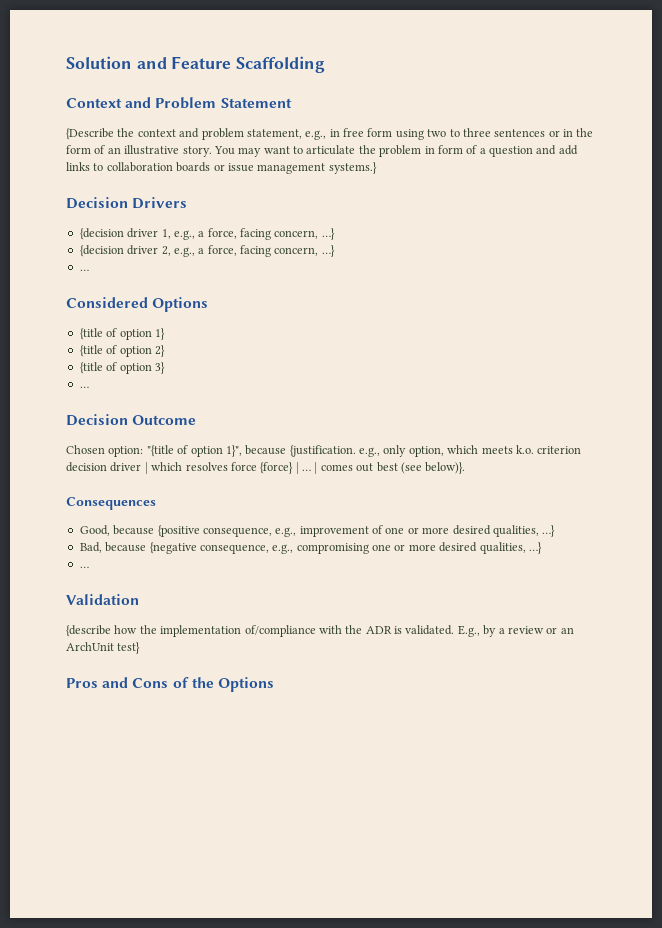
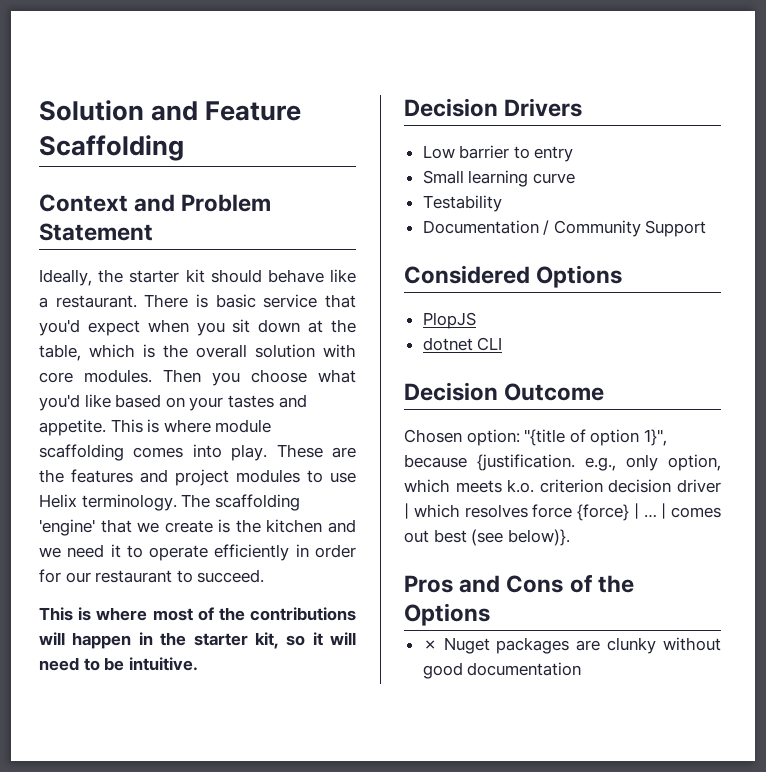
- {Describe the context and problem statement, e.g., in free form using two to three sentences or in the form of an illustrative story. You may want to articulate the problem in form of a question and add links to collaboration boards or issue management systems.}
+ Ideally, the starter kit should behave like a restaurant. There is basic service that you'd expect when you sit down at the table, which is the overall solution with core modules. Then you choose what you'd like based on your tastes and appetite. This is where module scaffolding comes into play. These are the features and project modules to use Helix terminology. The scaffolding 'engine' that we create is the kitchen and we need it to operate efficiently in order for our restaurant to succeed.
+ This is where most of the contributions will happen in the starter kit, so it will need to be intuitive.
  Decision Drivers
- {decision driver 1, e.g., a force, facing concern, …}
- {decision driver 2, e.g., a force, facing concern, …}
- …
+ Low barrier to entry
+ Small learning curve
+ Testability
+ Documentation / Community Support
  Considered Options
- {title of option 1}
- {title of option 2}
- {title of option 3}
- …
+ PlopJS
+ dotnet CLI
- Consequences
- Good, because {positive consequence, e.g., improvement of one or more desired qualities, …}
- Bad, because {negative consequence, e.g., compromising one or more desired qualities, …}
- …
- Validation
- {describe how the implementation of/compliance with the ADR is validated. E.g., by a review or an ArchUnit test}
+ ✗ Nuget packages are clunky without good documentation

